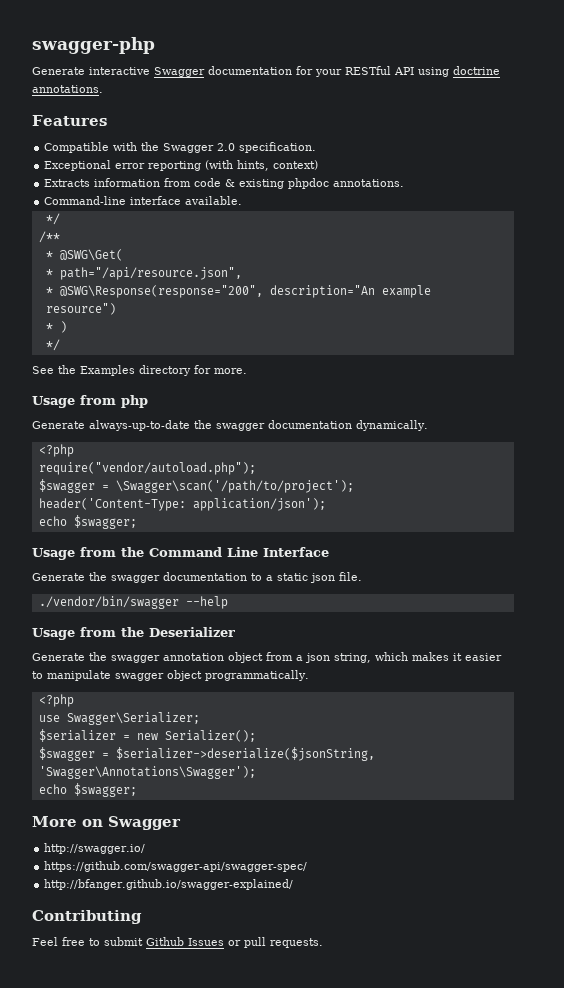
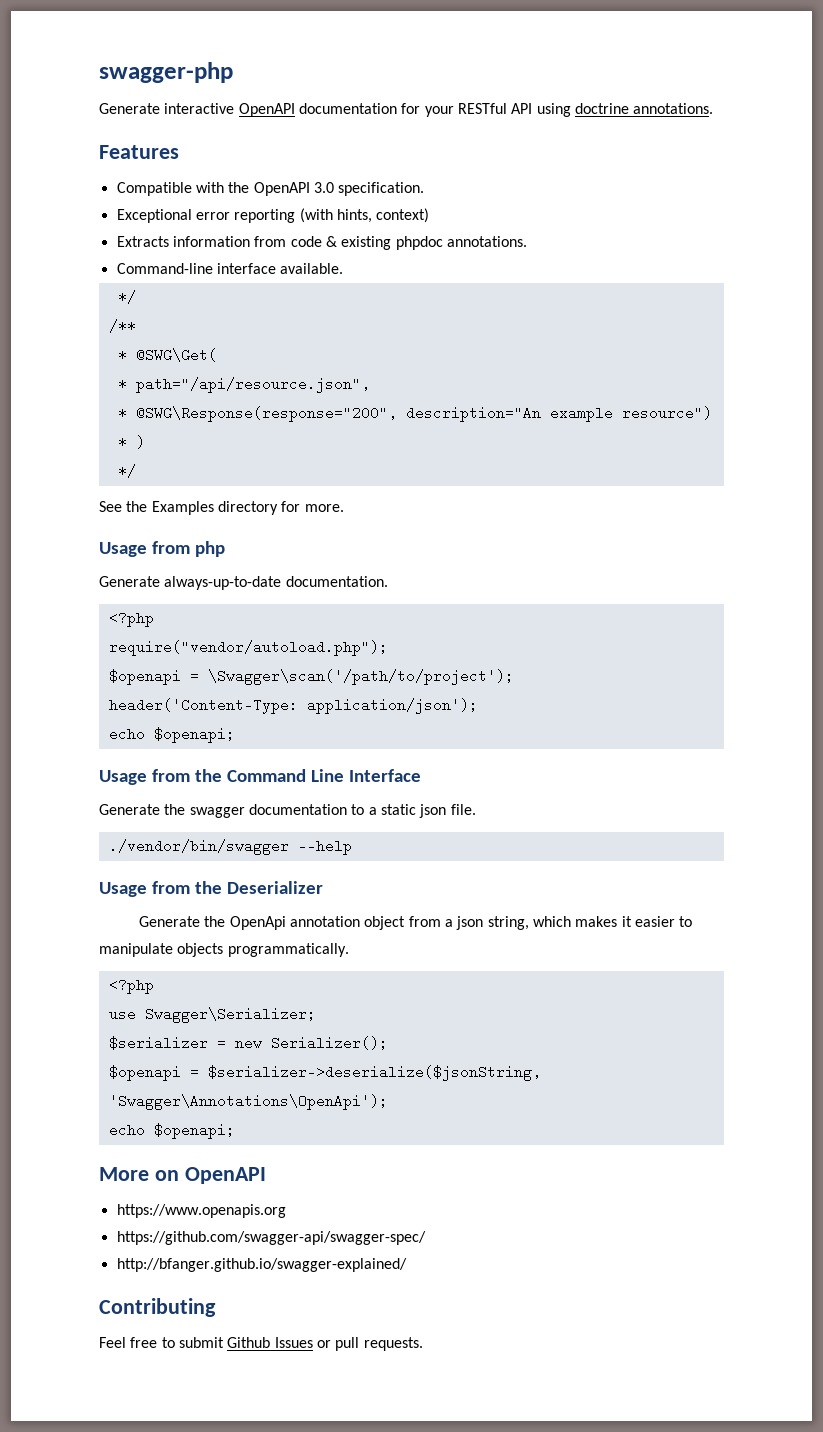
- Generate interactive Swagger documentation for your RESTful API using doctrine annotations.
+ Generate interactive OpenAPI documentation for your RESTful API using doctrine annotations.
- Compatible with the Swagger 2.0 specification.
+ Compatible with the OpenAPI 3.0 specification.
- Generate always-up-to-date the swagger documentation dynamically.
+ Generate always-up-to-date documentation.
- $swagger = \Swagger\scan('/path/to/project');
+ $openapi = \Swagger\scan('/path/to/project');
  header('Content-Type: application/json');
- echo $swagger;
+ echo $openapi;
- Generate the swagger annotation object from a json string, which makes it easier to manipulate swagger object programmatically.
+ Generate the OpenApi annotation object from a json string, which makes it easier to manipulate objects programmatically.
- $swagger = $serializer->deserialize($jsonString, 'Swagger\Annotations\Swagger');
- echo $swagger;
+ $openapi = $serializer->deserialize($jsonString, 'Swagger\Annotations\OpenApi');
+ echo $openapi;
- More on Swagger
- http://swagger.io/
+ More on OpenAPI
+ https://www.openapis.org

